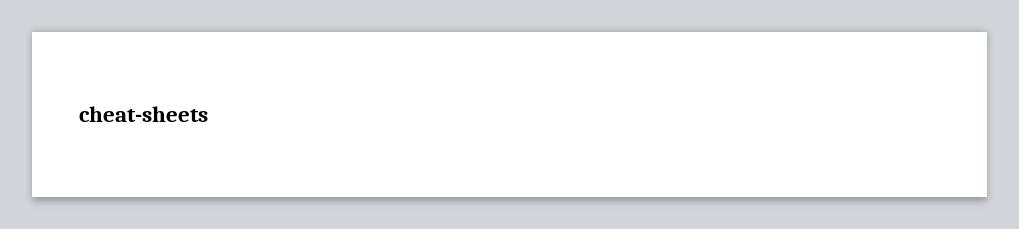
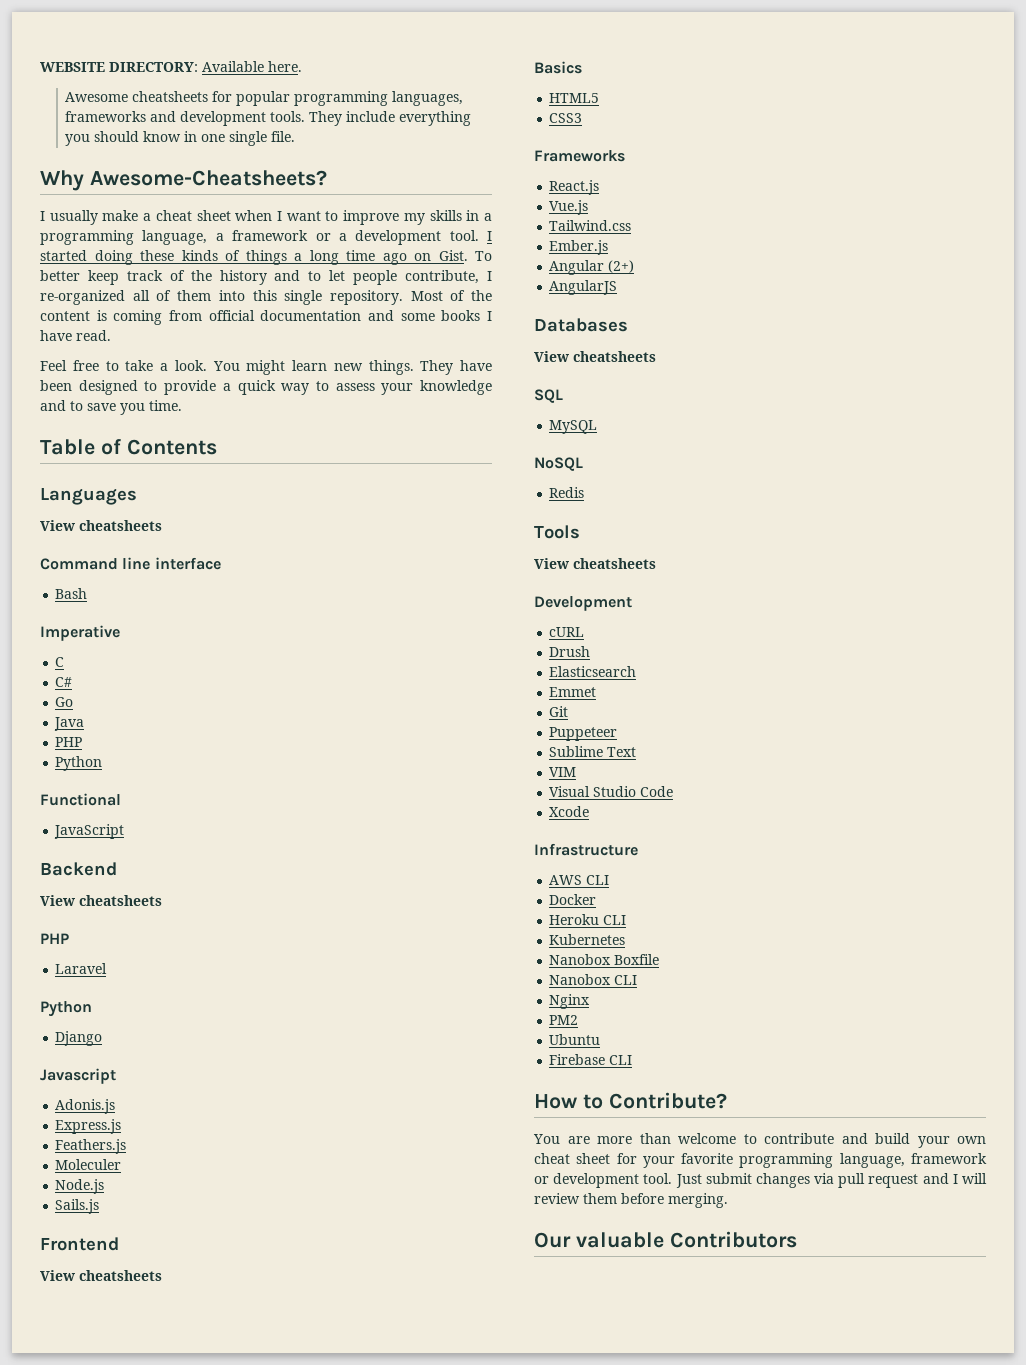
- cheat-sheets
+ WEBSITE DIRECTORY: Available here.
+ Awesome cheatsheets for popular programming languages, frameworks and development tools. They include everything you should know in one single file.
+ Why Awesome-Cheatsheets?
+ I usually make a cheat sheet when I want to improve my skills in a programming language, a framework or a development tool. I started doing these kinds of things a long time ago on Gist. To better keep track of the history and to let people contribute, I re-organized all of them into this single repository. Most of the content is coming from official documentation and some books I have read.
+ Feel free to take a look. You might learn new things. They have been designed to provide a quick way to assess your knowledge and to save you time.
+ Table of Contents
+ Languages
+ View cheatsheets
+ Command line interface
+ Bash
+ Imperative
+ C
+ C#
+ Go
+ Java
+ PHP
+ Python
+ Functional
+ JavaScript
+ Backend
+ View cheatsheets
+ PHP
+ Laravel
+ Python
+ Django
+ Javascript
+ Adonis.js
+ Express.js
+ Feathers.js
+ Moleculer
+ Node.js
+ Sails.js
+ Frontend
+ View cheatsheets
+ Basics
+ HTML5
+ CSS3
+ Frameworks
+ React.js
+ Vue.js
+ Tailwind.css
+ Ember.js
+ Angular (2+)
+ AngularJS
+ Databases
+ View cheatsheets
+ SQL
+ MySQL
+ NoSQL
+ Redis
+ Tools
+ View cheatsheets
+ Development
+ cURL
+ Drush
+ Elasticsearch
+ Emmet
+ Git
+ Puppeteer
+ Sublime Text
+ VIM
+ Visual Studio Code
+ Xcode
+ Infrastructure
+ AWS CLI
+ Docker
+ Heroku CLI
+ Kubernetes
+ Nanobox Boxfile
+ Nanobox CLI
+ Nginx
+ PM2
+ Ubuntu
+ Firebase CLI
+ How to Contribute?
+ You are more than welcome to contribute and build your own cheat sheet for your favorite programming language, framework or development tool. Just submit changes via pull request and I will review them before merging.
+ Our valuable Contributors

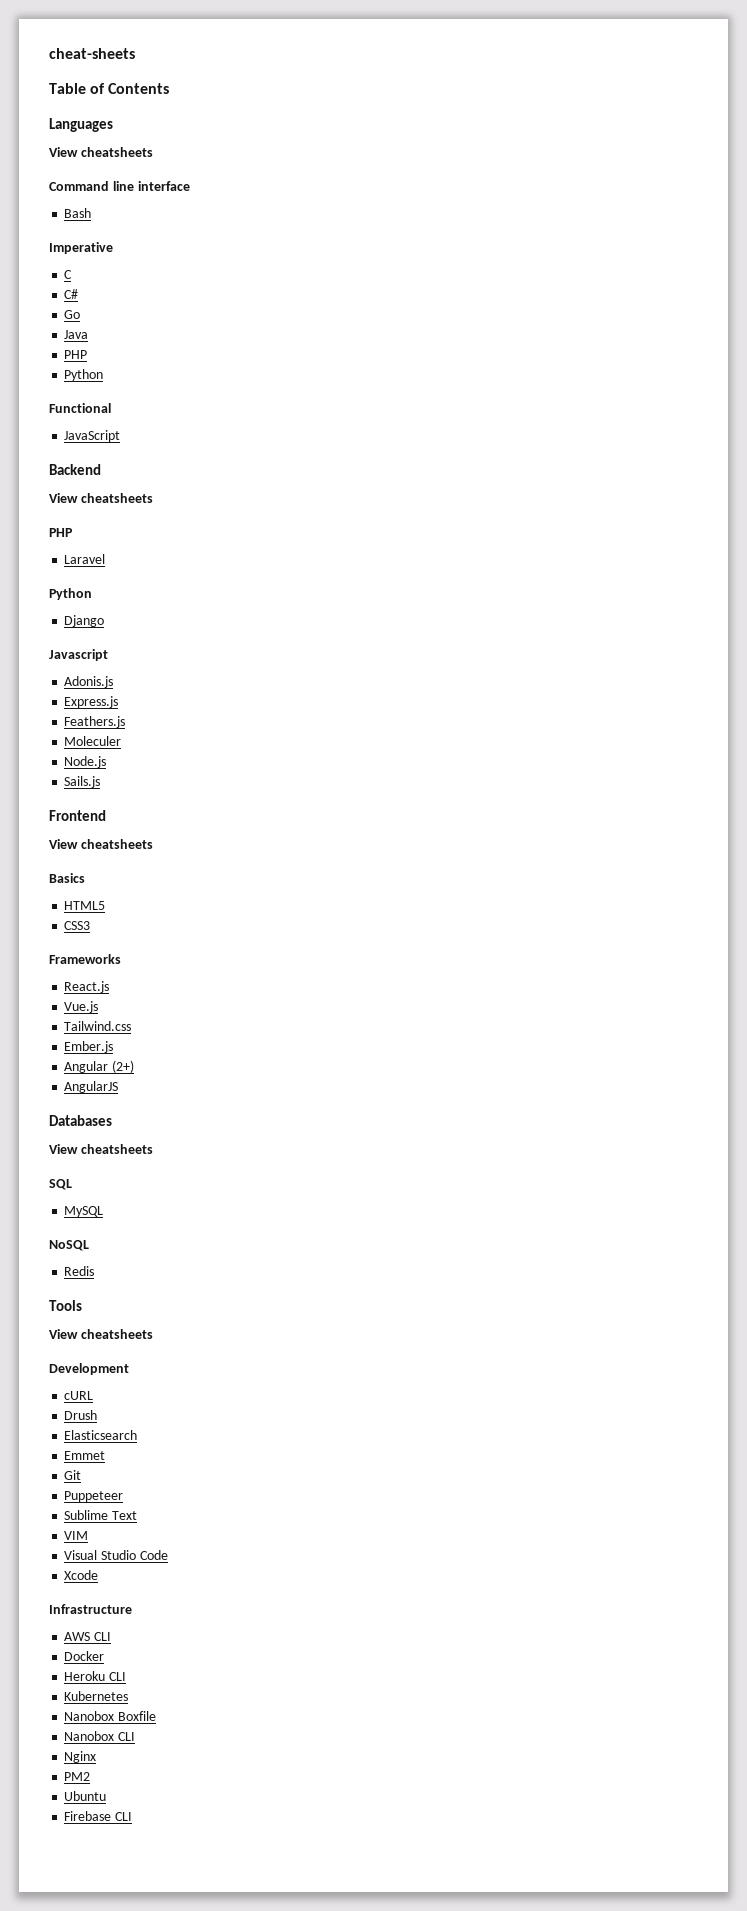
- WEBSITE DIRECTORY: Available here.
- Awesome cheatsheets for popular programming languages, frameworks and development tools. They include everything you should know in one single file.
- Why Awesome-Cheatsheets?
- I usually make a cheat sheet when I want to improve my skills in a programming language, a framework or a development tool. I started doing these kinds of things a long time ago on Gist. To better keep track of the history and to let people contribute, I re-organized all of them into this single repository. Most of the content is coming from official documentation and some books I have read.
- Feel free to take a look. You might learn new things. They have been designed to provide a quick way to assess your knowledge and to save you time.
+ cheat-sheets
- How to Contribute?
- You are more than welcome to contribute and build your own cheat sheet for your favorite programming language, framework or development tool. Just submit changes via pull request and I will review them before merging.
- Our valuable Contributors

